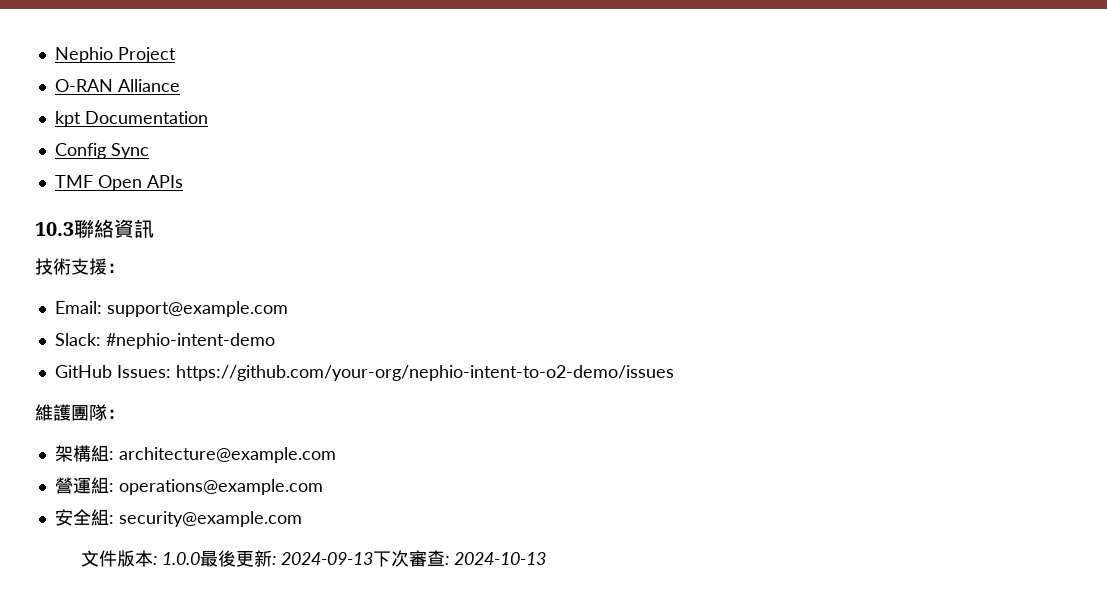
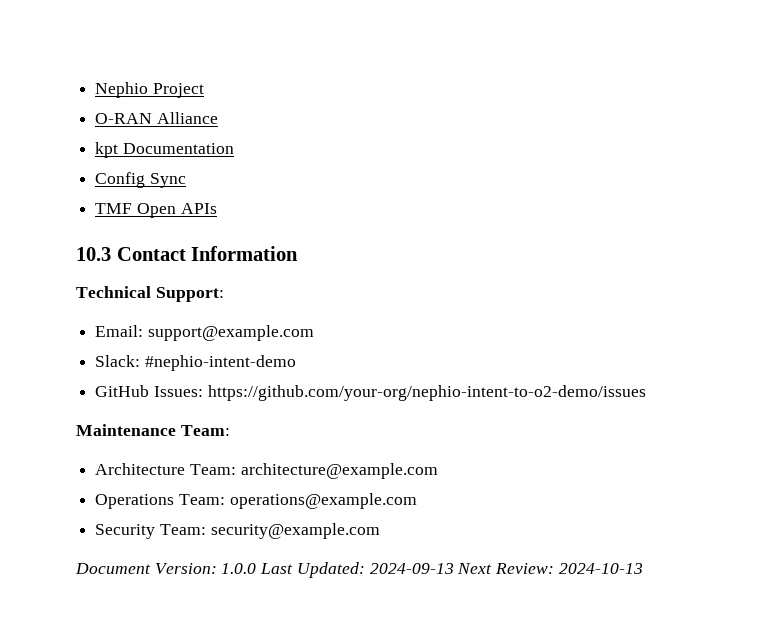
- 10.3聯絡資訊
- 技術支援：
+ 10.3 Contact Information
+ Technical Support:
- 維護團隊：
- 架構組: architecture@example.com
+ Maintenance Team:
+ Architecture Team: architecture@example.com
- 營運組: operations@example.com
+ Operations Team: operations@example.com
- 安全組: security@example.com
+ Security Team: security@example.com
- 文件版本: 1.0.0最後更新: 2024-09-13下次審查: 2024-10-13
+ Document Version: 1.0.0 Last Updated: 2024-09-13 Next Review: 2024-10-13

